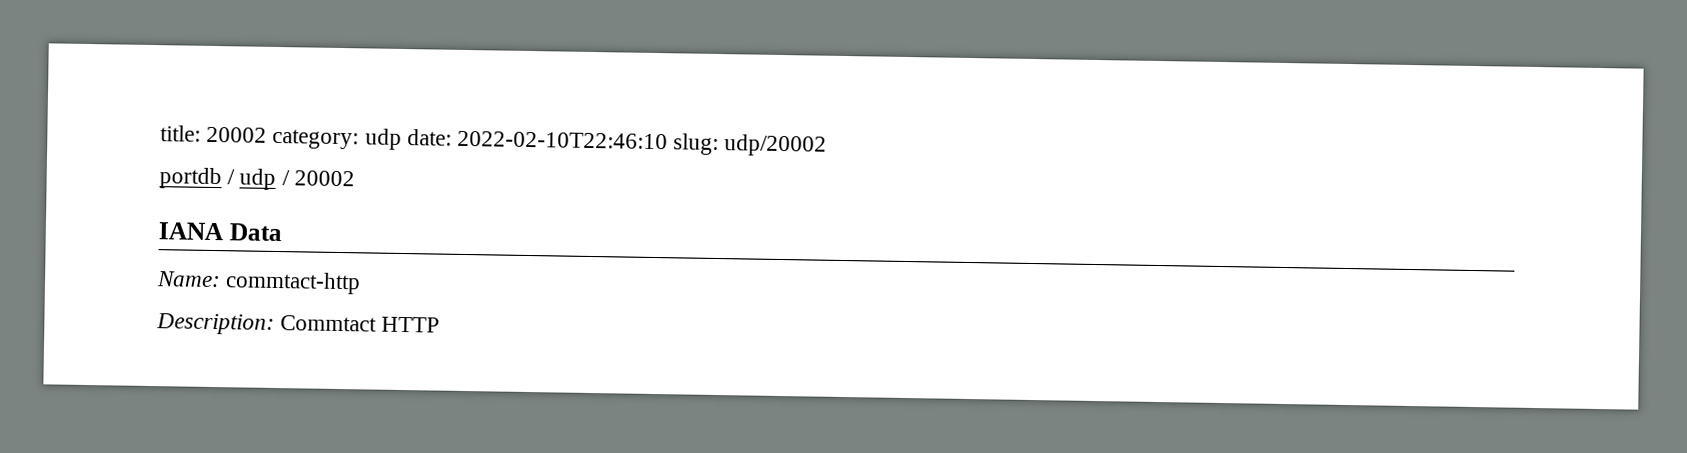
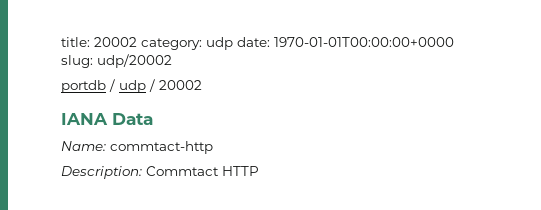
- title: 20002 category: udp date: 2022-02-10T22:46:10 slug: udp/20002
+ title: 20002 category: udp date: 1970-01-01T00:00:00+0000 slug: udp/20002

